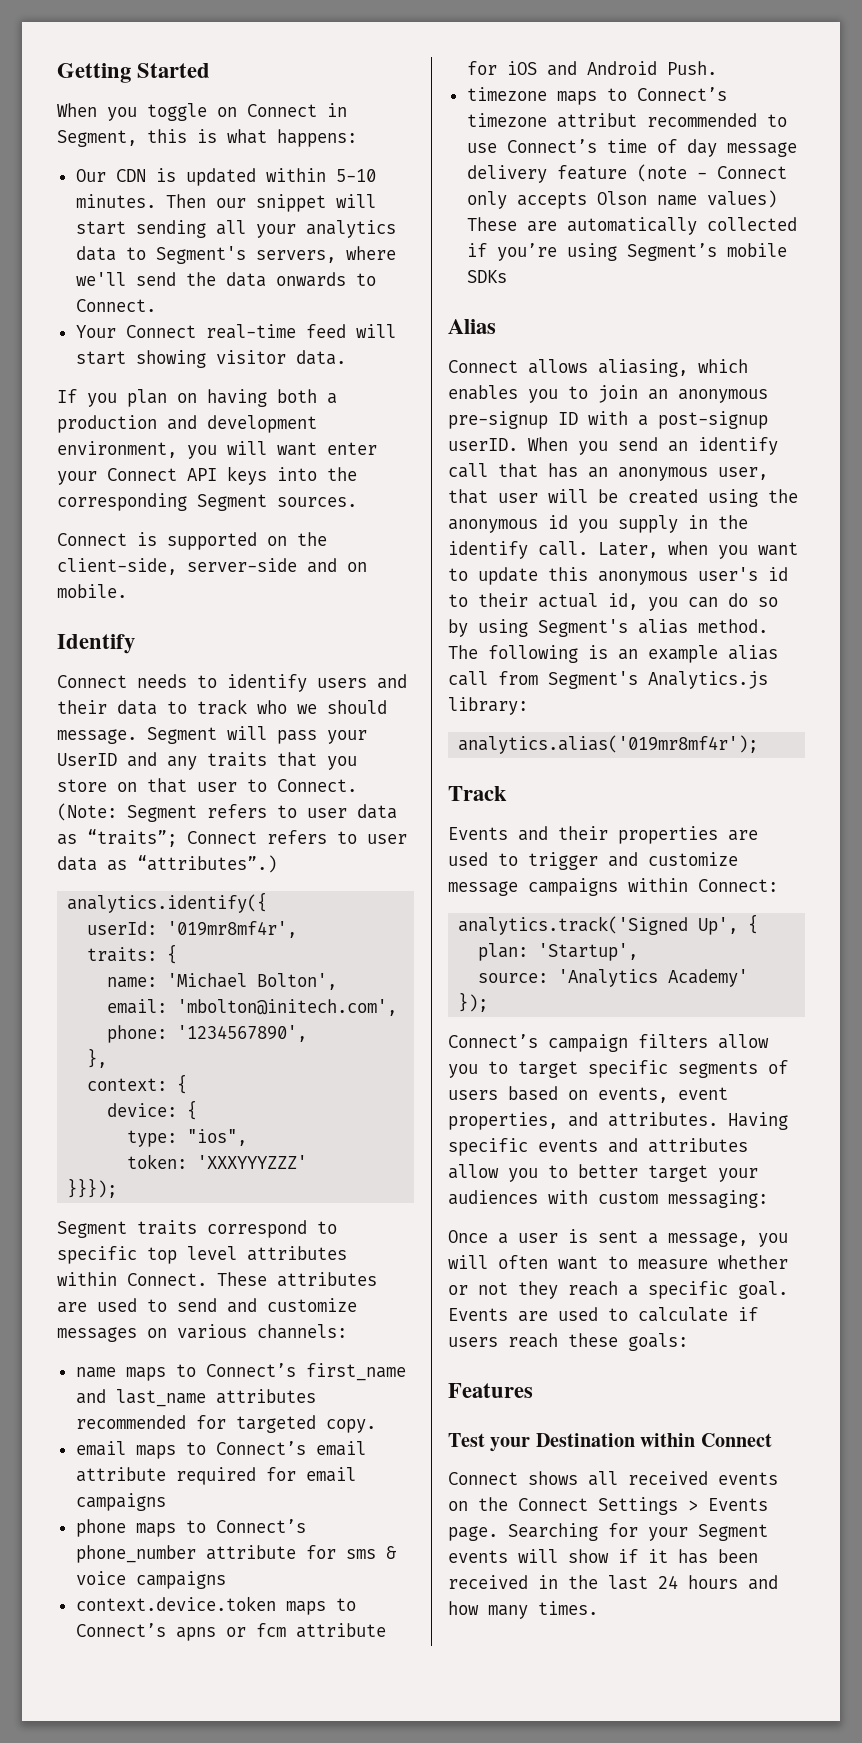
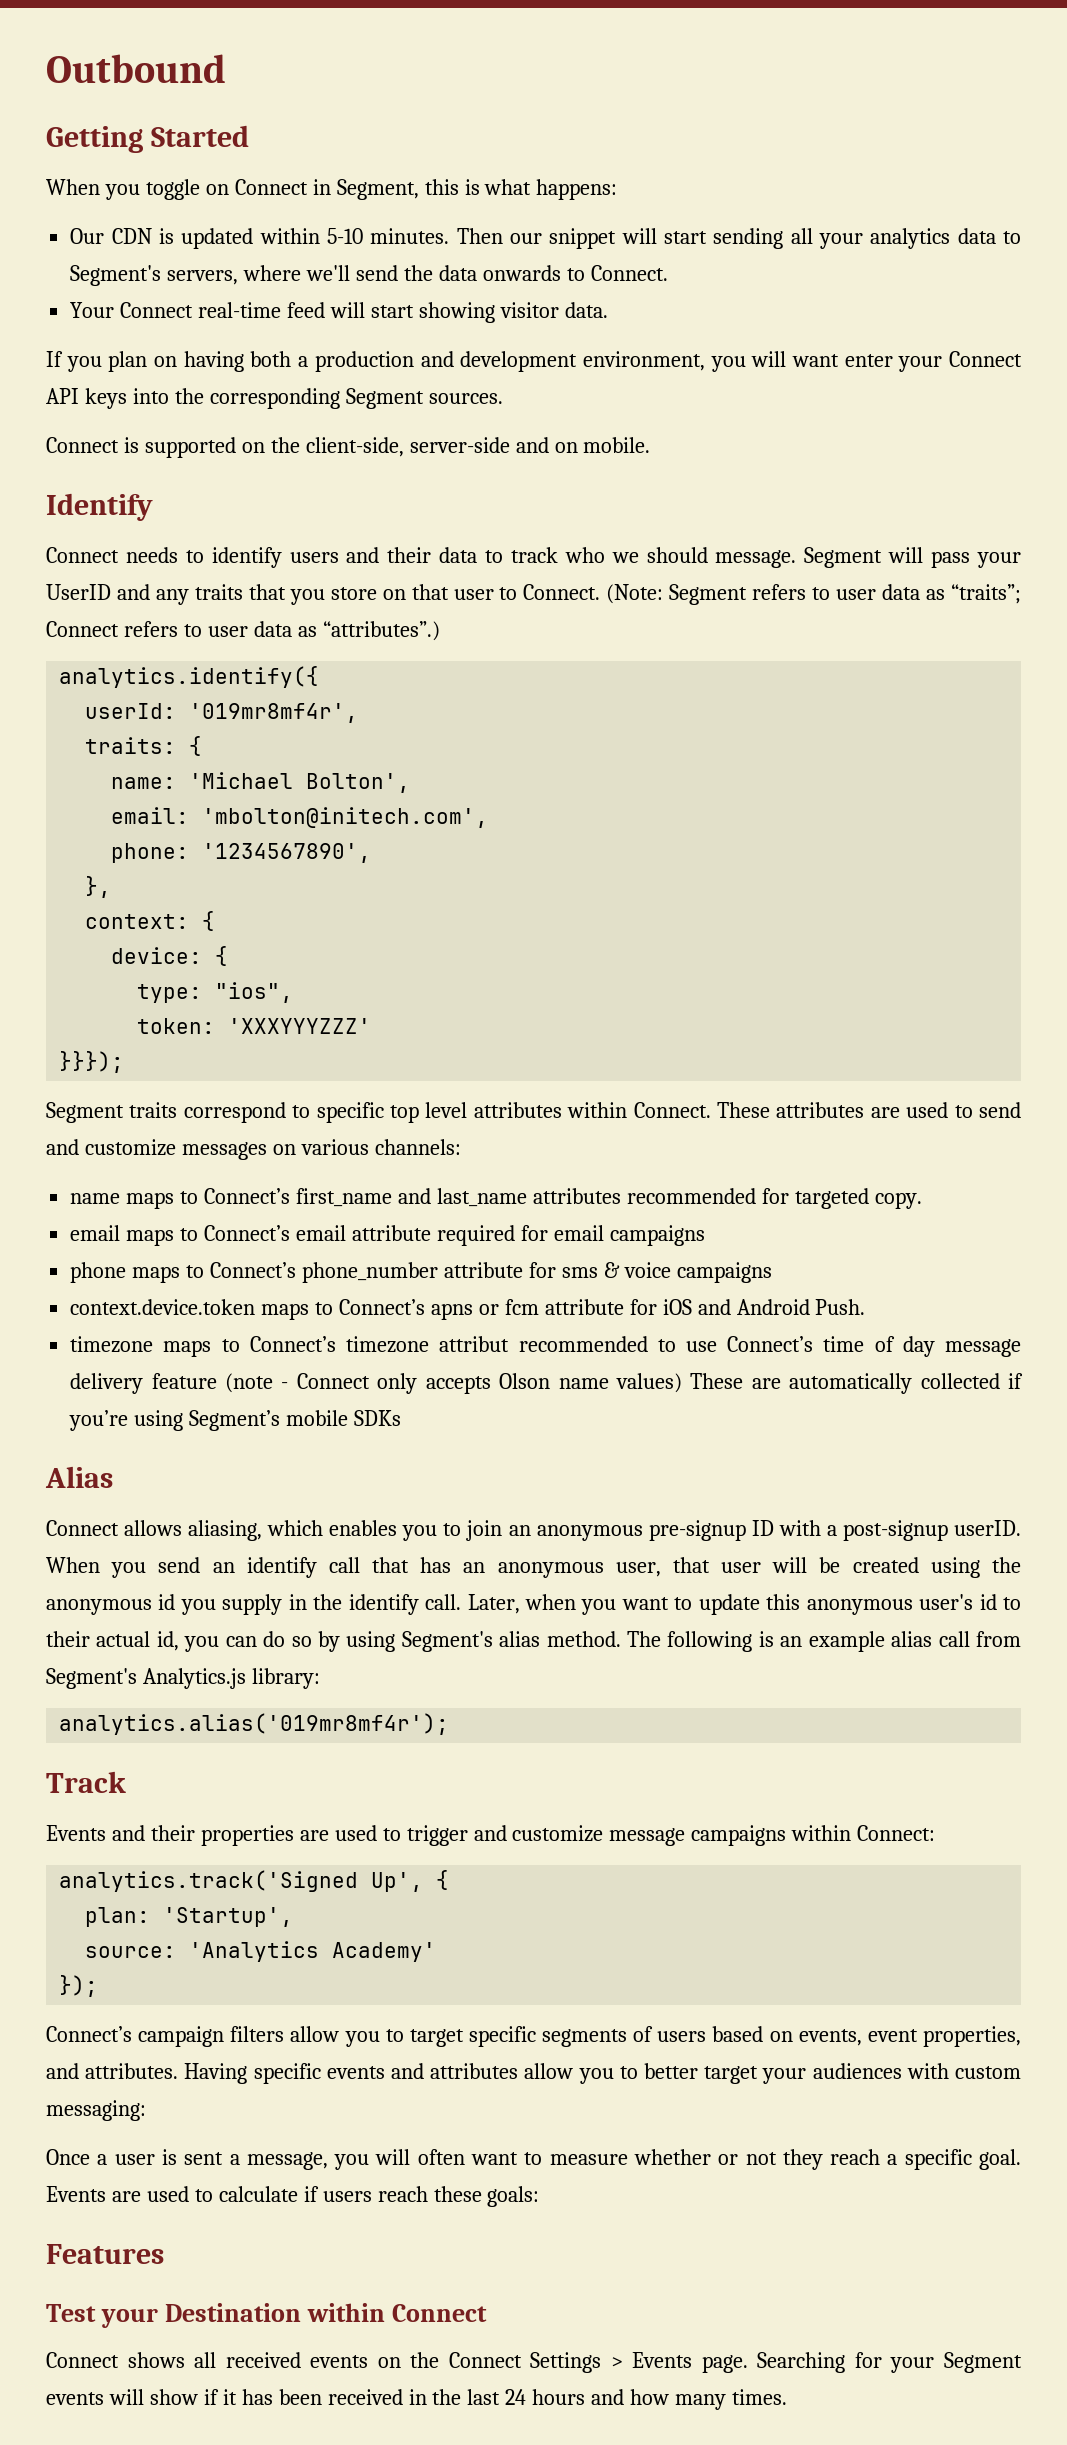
+ Outbound

